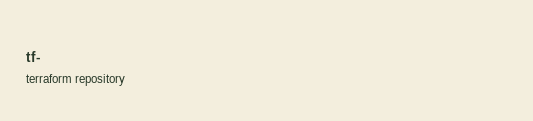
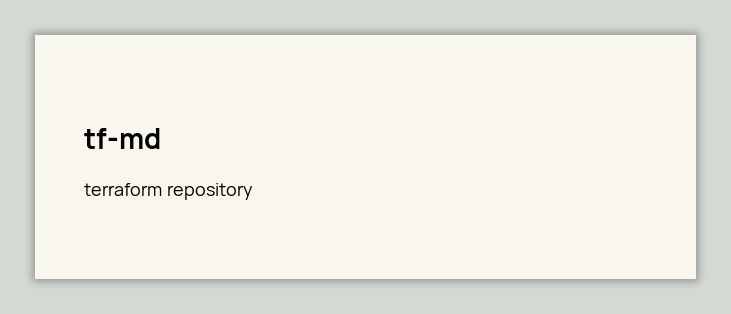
- tf-
+ tf-md

